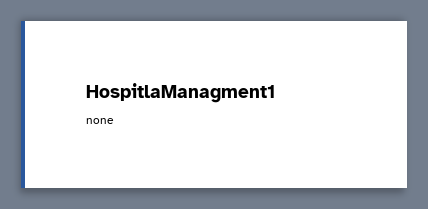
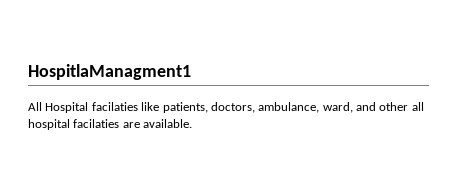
- none
+ All Hospital facilaties like patients, doctors, ambulance, ward, and other all hospital facilaties are available.

